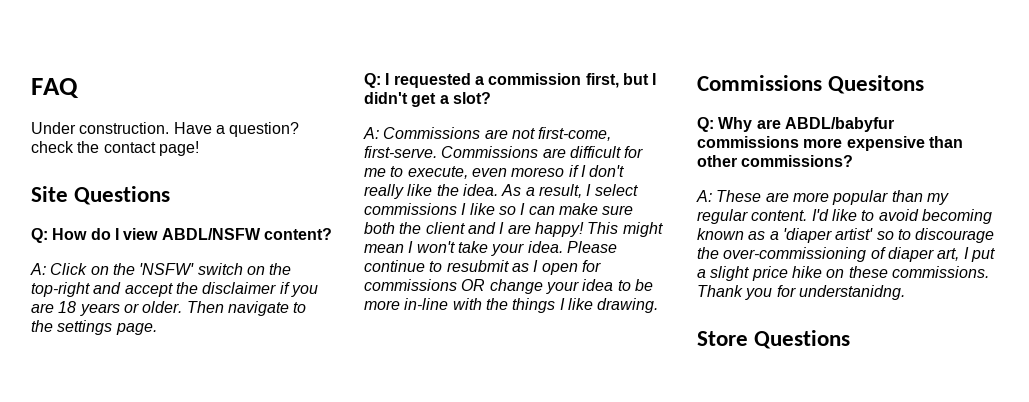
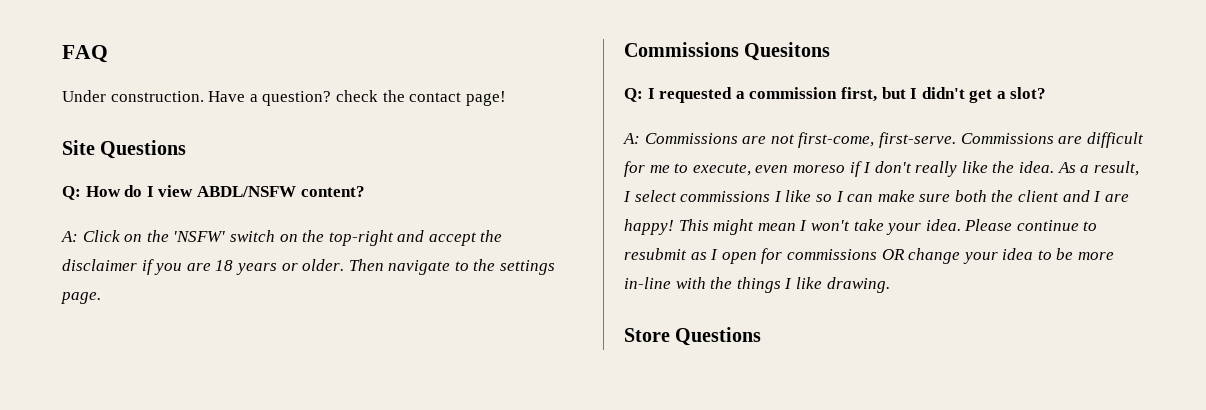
+ Commissions Quesitons
- Commissions Quesitons
- Q: Why are ABDL/babyfur commissions more expensive than other commissions?
- A: These are more popular than my regular content. I'd like to avoid becoming known as a 'diaper artist' so to discourage the over-commissioning of diaper art, I put a slight price hike on these commissions. Thank you for understanidng.

